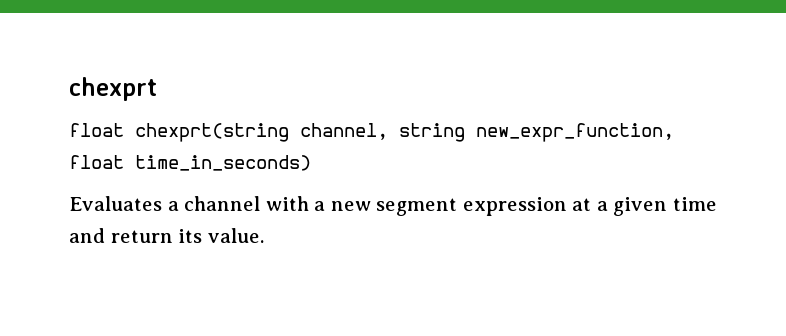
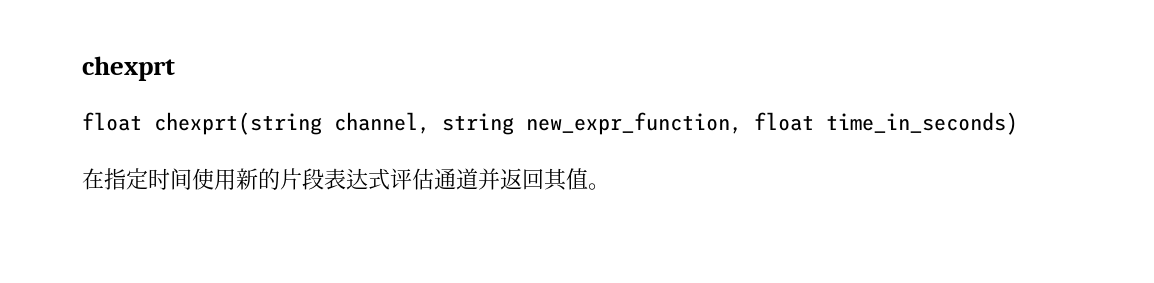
- Evaluates a channel with a new segment expression at a given time and return its value.
+ 在指定时间使用新的片段表达式评估通道并返回其值。

